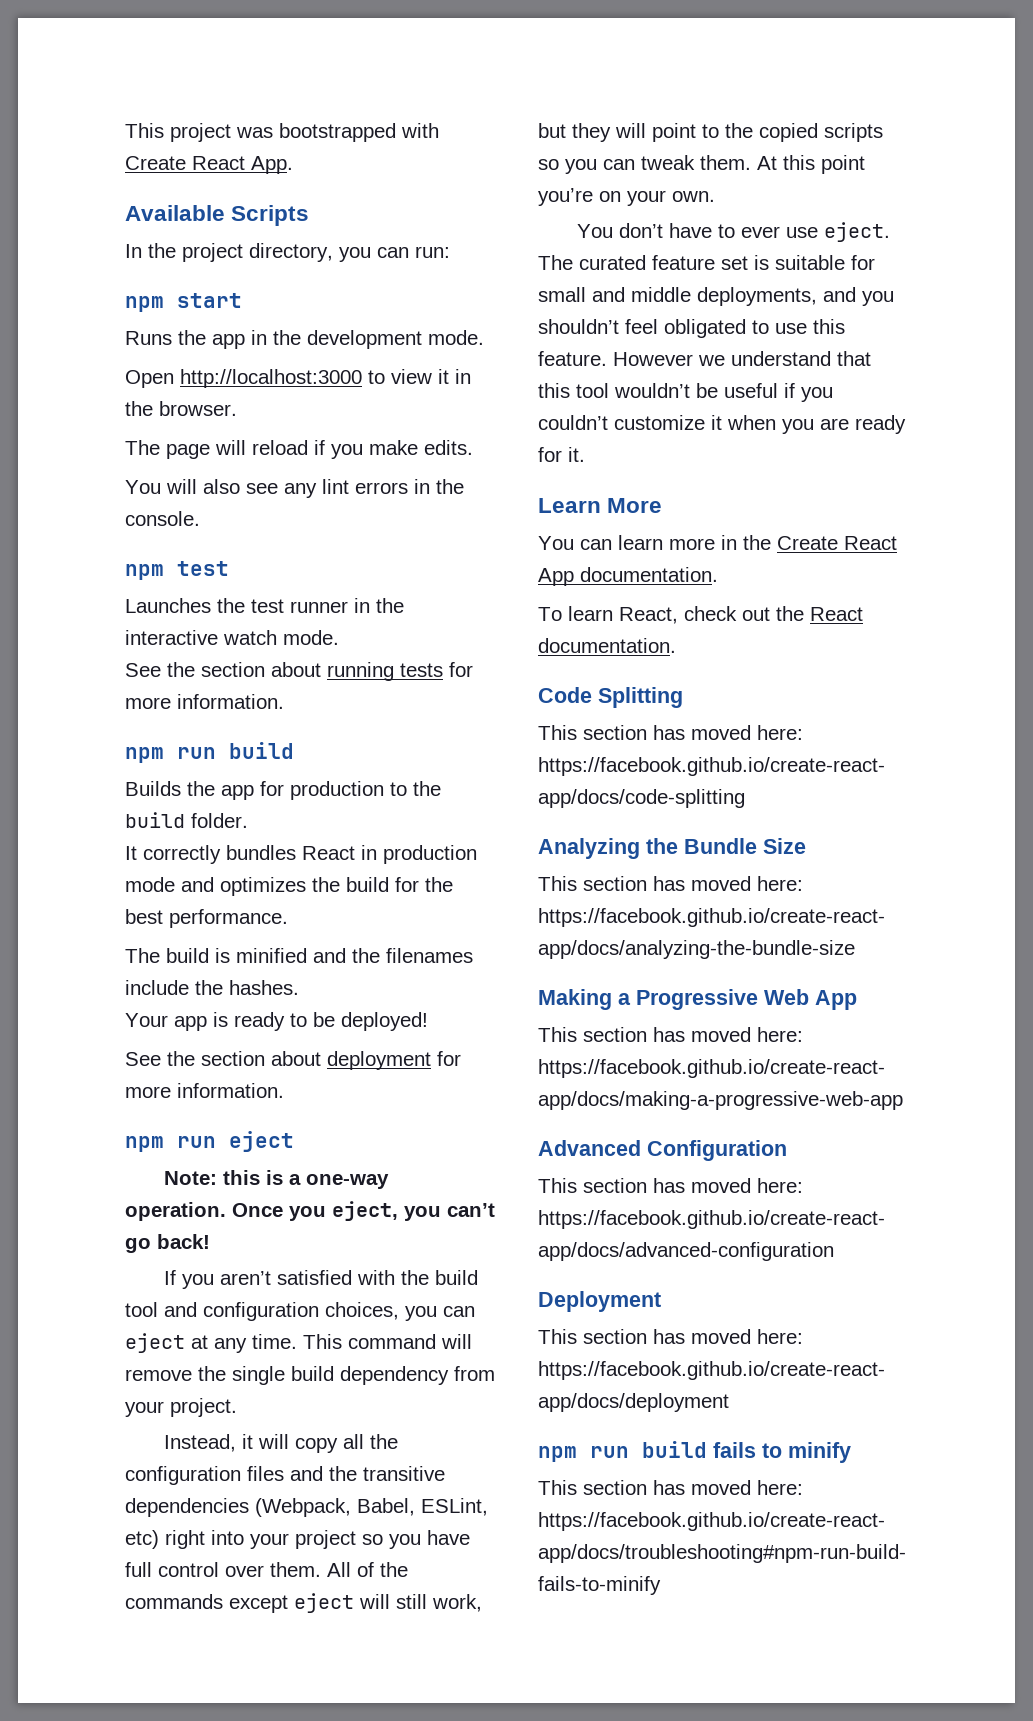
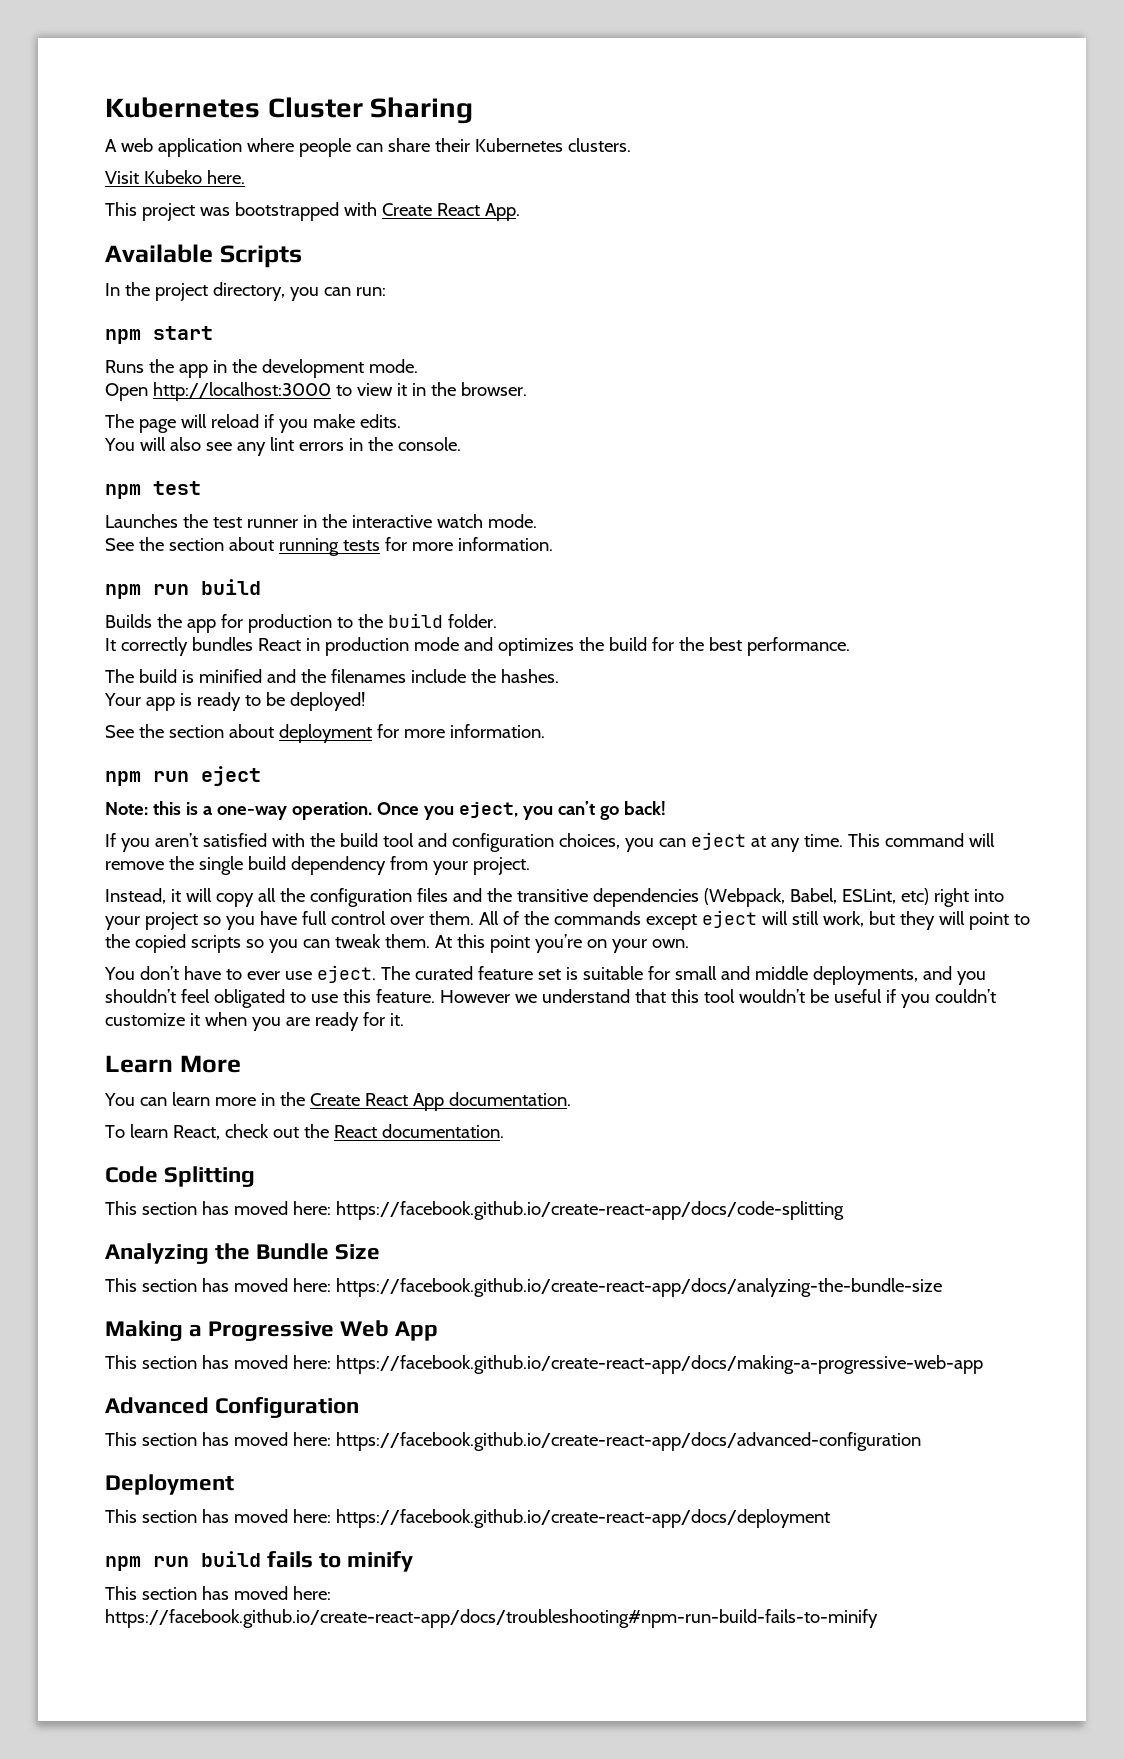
+ Kubernetes Cluster Sharing
+ A web application where people can share their Kubernetes clusters.
+ Visit Kubeko here.

